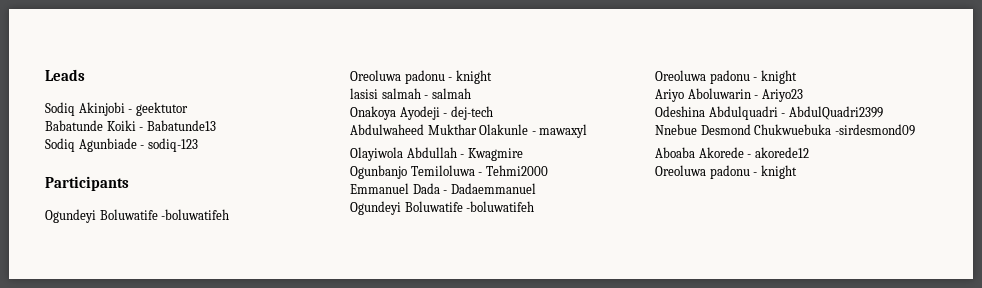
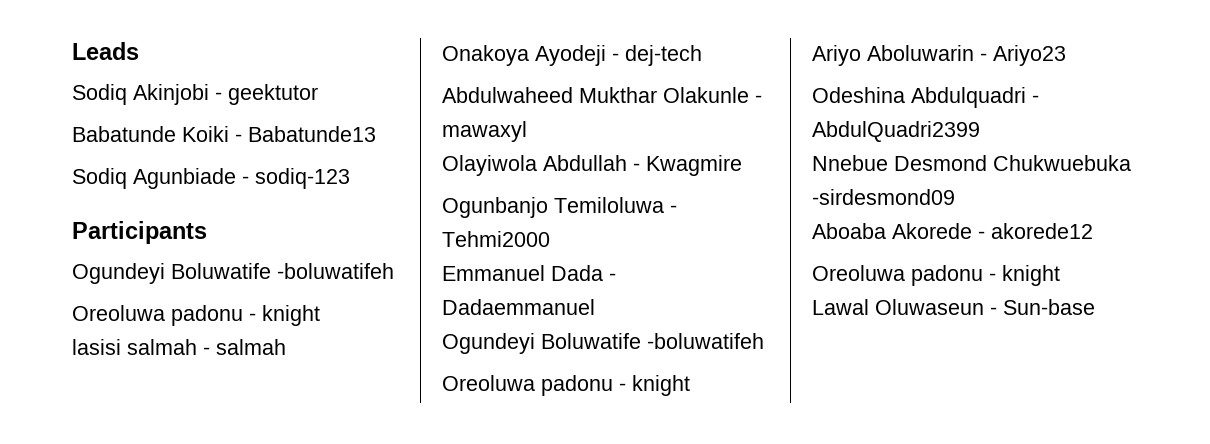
+ Lawal Oluwaseun - Sun-base

